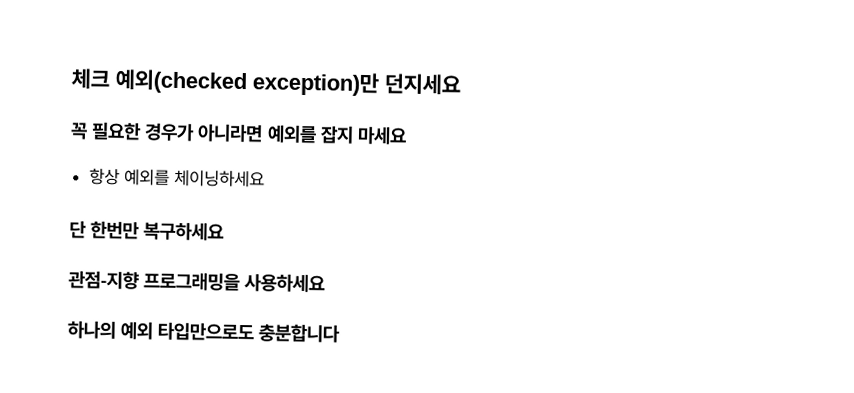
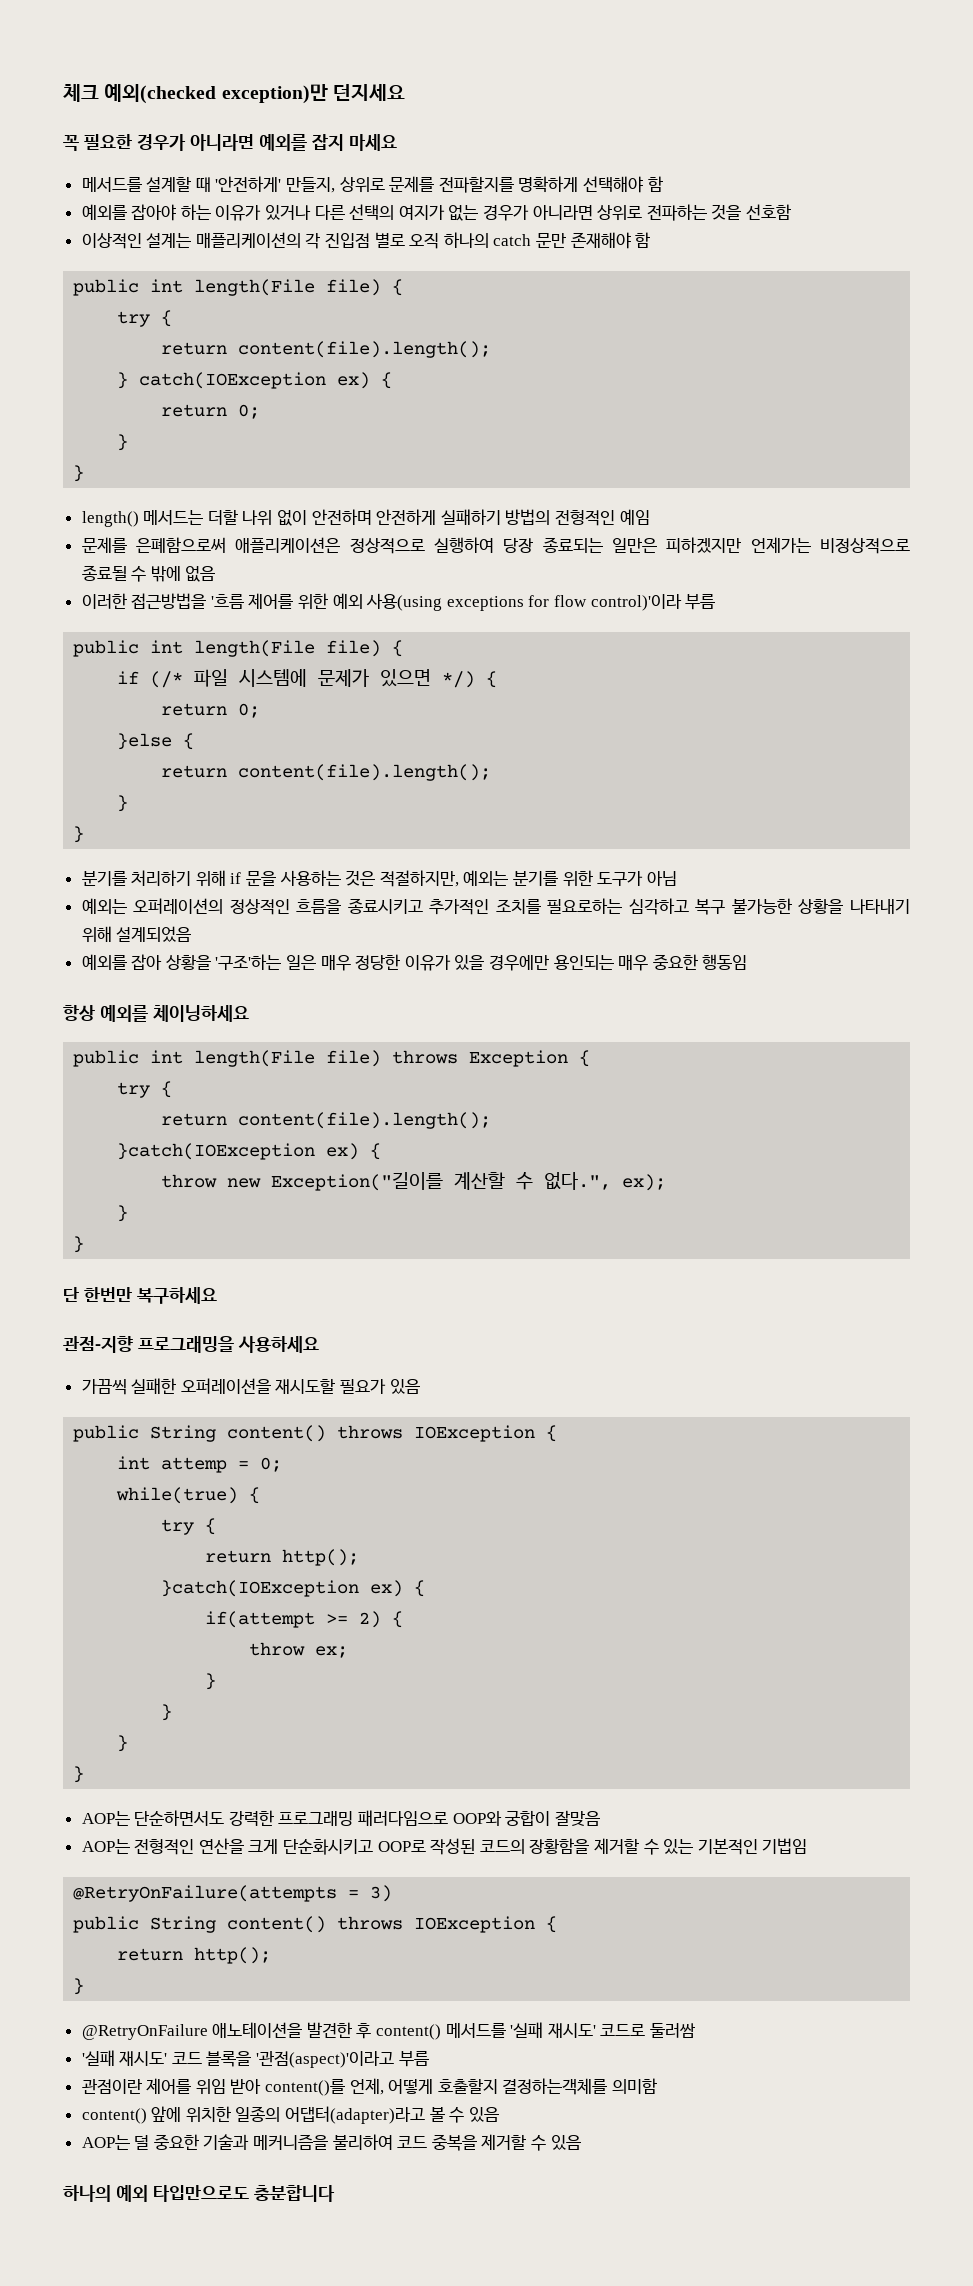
+ 메서드를 설계할 때 '안전하게' 만들지, 상위로 문제를 전파할지를 명확하게 선택해야 함
+ 예외를 잡아야 하는 이유가 있거나 다른 선택의 여지가 없는 경우가 아니라면 상위로 전파하는 것을 선호함
+ 이상적인 설계는 매플리케이션의 각 진입점 별로 오직 하나의 catch 문만 존재해야 함
+ public int length(File file) {
+ try {
+ return content(file).length();
+ } catch(IOException ex) {
+ return 0;
+ }
+ }
+ length() 메서드는 더할 나위 없이 안전하며 안전하게 실패하기 방법의 전형적인 예임
+ 문제를 은폐함으로써 애플리케이션은 정상적으로 실행하여 당장 종료되는 일만은 피하겠지만 언제가는 비정상적으로 종료될 수 밖에 없음
+ 이러한 접근방법을 '흐름 제어를 위한 예외 사용(using exceptions for flow control)'이라 부름
+ public int length(File file) {
+ if (/* 파일 시스템에 문제가 있으면 */) {
+ return 0;
+ }else {
+ return content(file).length();
+ }
+ }
+ 분기를 처리하기 위해 if 문을 사용하는 것은 적절하지만, 예외는 분기를 위한 도구가 아님
+ 예외는 오퍼레이션의 정상적인 흐름을 종료시키고 추가적인 조치를 필요로하는 심각하고 복구 불가능한 상황을 나타내기 위해 설계되었음
+ 예외를 잡아 상황을 '구조'하는 일은 매우 정당한 이유가 있을 경우에만 용인되는 매우 중요한 행동임
  항상 예외를 체이닝하세요
+ public int length(File file) throws Exception {
+ try {
+ return content(file).length();
+ }catch(IOException ex) {
+ throw new Exception("길이를 계산할 수 없다.", ex);
+ }
+ }
+ 가끔씩 실패한 오퍼레이션을 재시도할 필요가 있음
+ public String content() throws IOException {
+ int attemp = 0;
+ while(true) {
+ try {
+ return http();
+ }catch(IOException ex) {
+ if(attempt >= 2) {
+ throw ex;
+ }
+ }
+ }
+ }
+ AOP는 단순하면서도 강력한 프로그래밍 패러다임으로 OOP와 궁합이 잘맞음
+ AOP는 전형적인 연산을 크게 단순화시키고 OOP로 작성된 코드의 장황함을 제거할 수 있는 기본적인 기법임
+ @RetryOnFailure(attempts = 3)
+ public String content() throws IOException {
+ return http();
+ }
+ @RetryOnFailure 애노테이션을 발견한 후 content() 메서드를 '실패 재시도' 코드로 둘러쌈
+ '실패 재시도' 코드 블록을 '관점(aspect)'이라고 부름
+ 관점이란 제어를 위임 받아 content()를 언제, 어떻게 호출할지 결정하는객체를 의미함
+ content() 앞에 위치한 일종의 어댑터(adapter)라고 볼 수 있음
+ AOP는 덜 중요한 기술과 메커니즘을 불리하여 코드 중복을 제거할 수 있음

